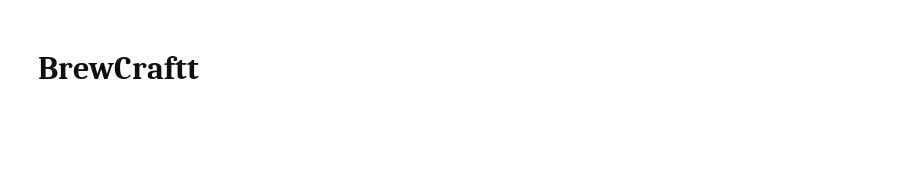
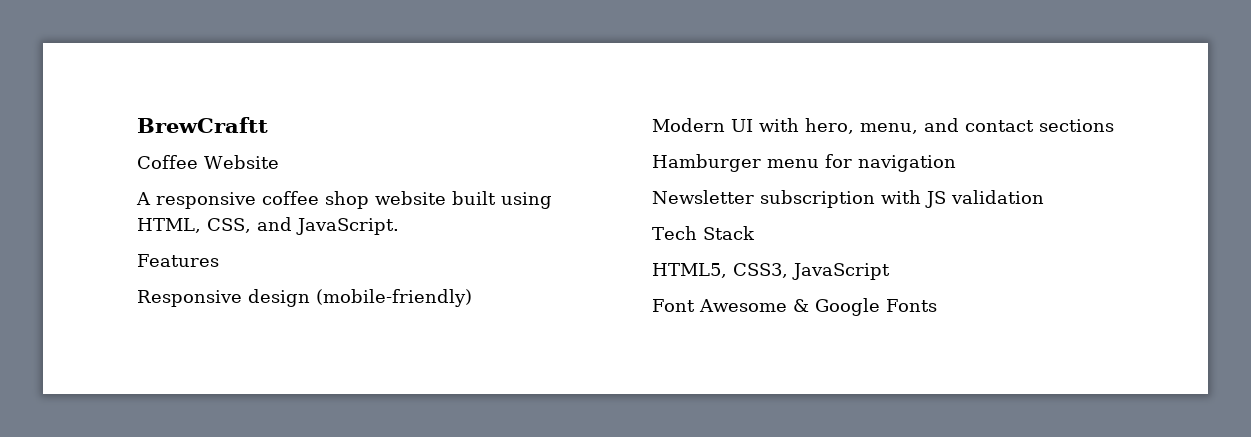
+ Coffee Website
+ A responsive coffee shop website built using HTML, CSS, and JavaScript.
+ Features
+ Responsive design (mobile-friendly)
+ Modern UI with hero, menu, and contact sections
+ Hamburger menu for navigation
+ Newsletter subscription with JS validation
+ Tech Stack
+ HTML5, CSS3, JavaScript
+ Font Awesome & Google Fonts

